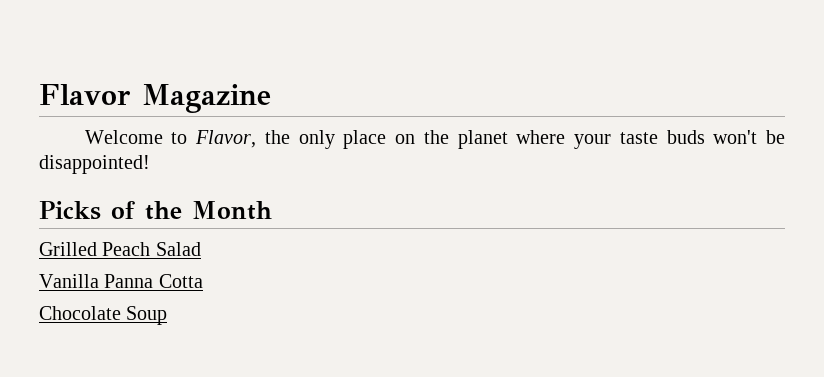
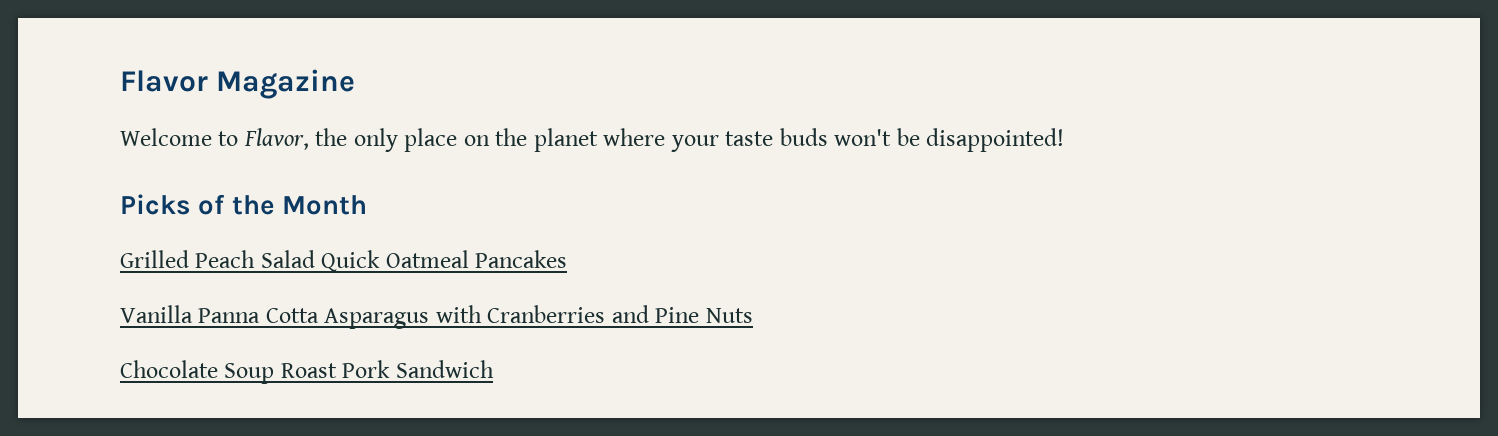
- Grilled Peach Salad
+ Grilled Peach Salad Quick Oatmeal Pancakes
- Vanilla Panna Cotta
+ Vanilla Panna Cotta Asparagus with Cranberries and Pine Nuts
- Chocolate Soup
+ Chocolate Soup Roast Pork Sandwich

